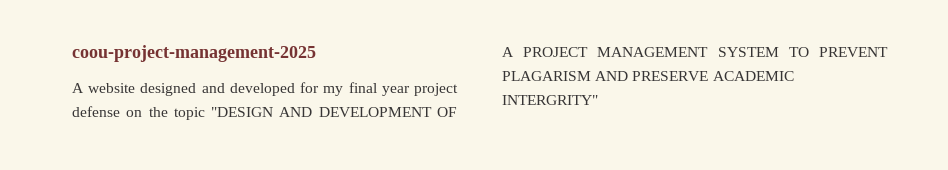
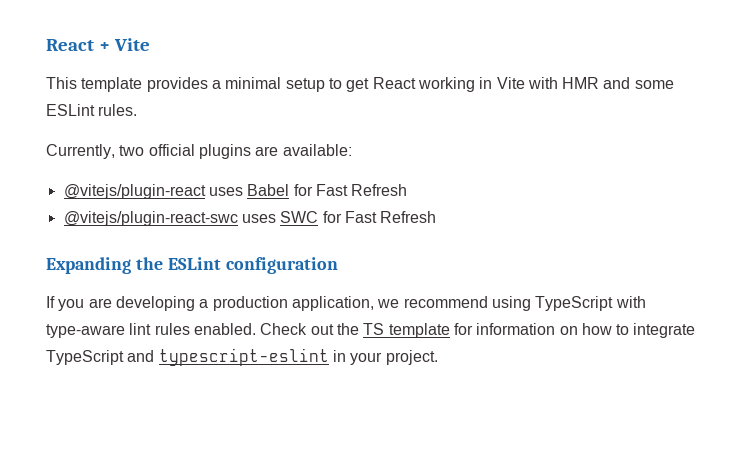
- coou-project-management-2025
- A website designed and developed for my final year project defense on the topic "DESIGN AND DEVELOPMENT OF A PROJECT MANAGEMENT SYSTEM TO PREVENT PLAGARISM AND PRESERVE ACADEMIC INTERGRITY"
+ React + Vite
+ This template provides a minimal setup to get React working in Vite with HMR and some ESLint rules.
+ Currently, two official plugins are available:
+ @vitejs/plugin-react uses Babel for Fast Refresh
+ @vitejs/plugin-react-swc uses SWC for Fast Refresh
+ Expanding the ESLint configuration
+ If you are developing a production application, we recommend using TypeScript with type-aware lint rules enabled. Check out the TS template for information on how to integrate TypeScript and typescript-eslint in your project.

